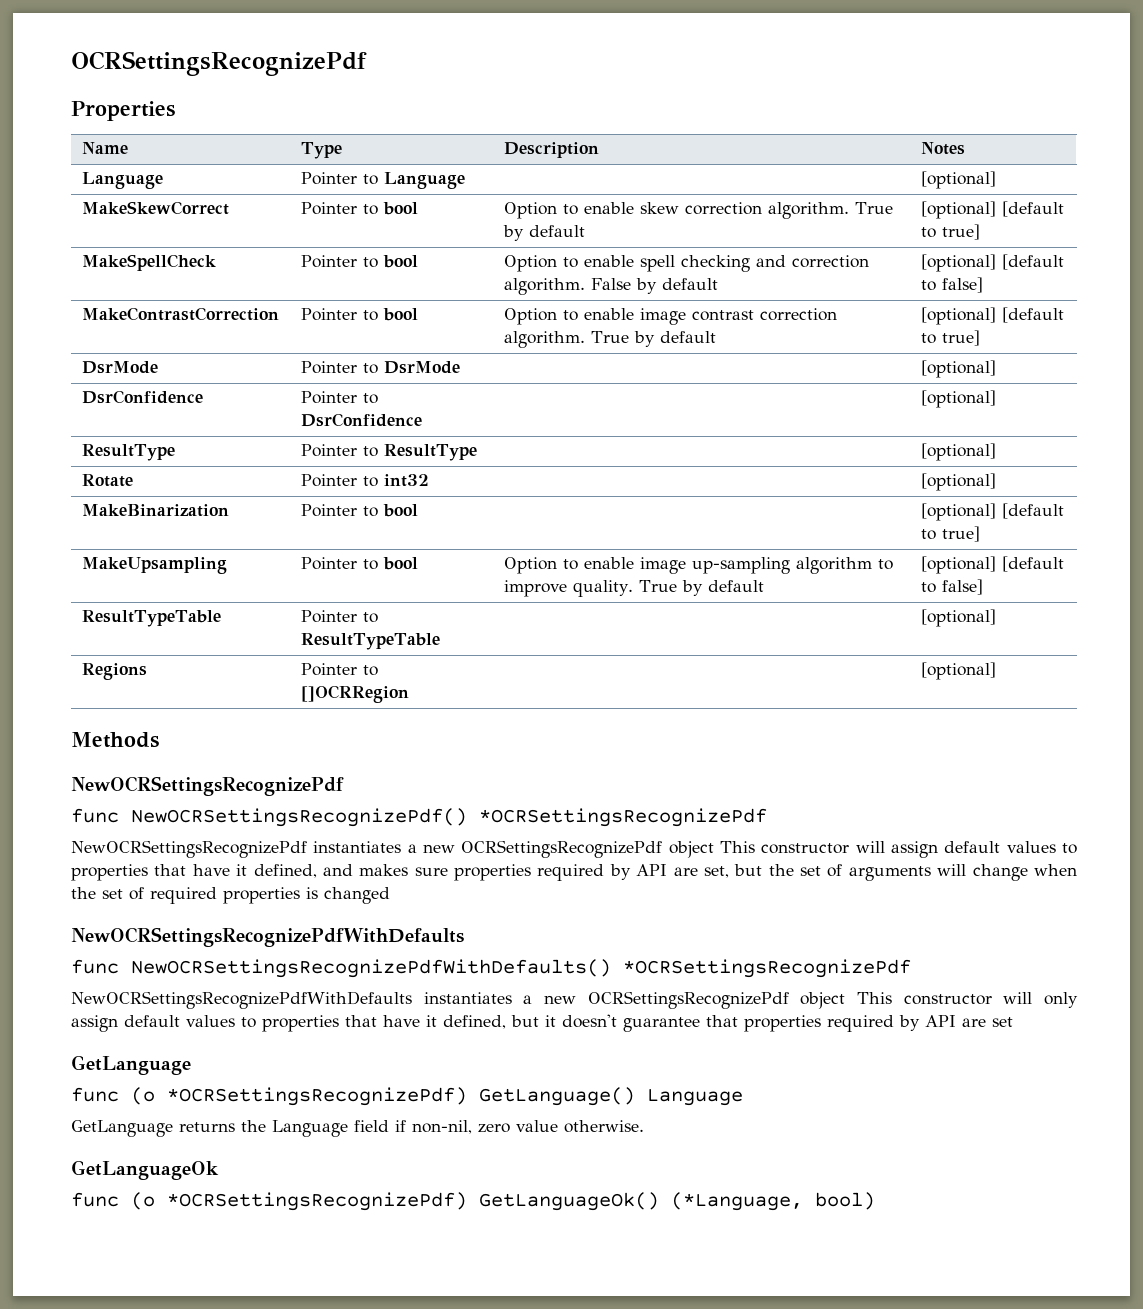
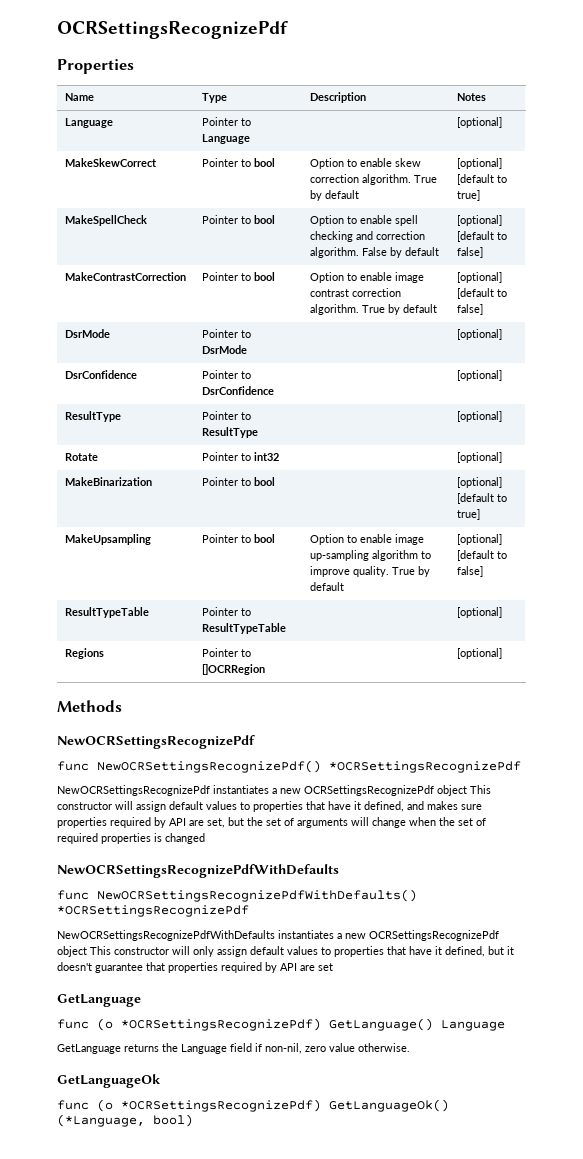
- MakeContrastCorrection | Pointer to bool | Option to enable image contrast correction algorithm. True by default | [optional] [default to true]
+ MakeContrastCorrection | Pointer to bool | Option to enable image contrast correction algorithm. True by default | [optional] [default to false]

